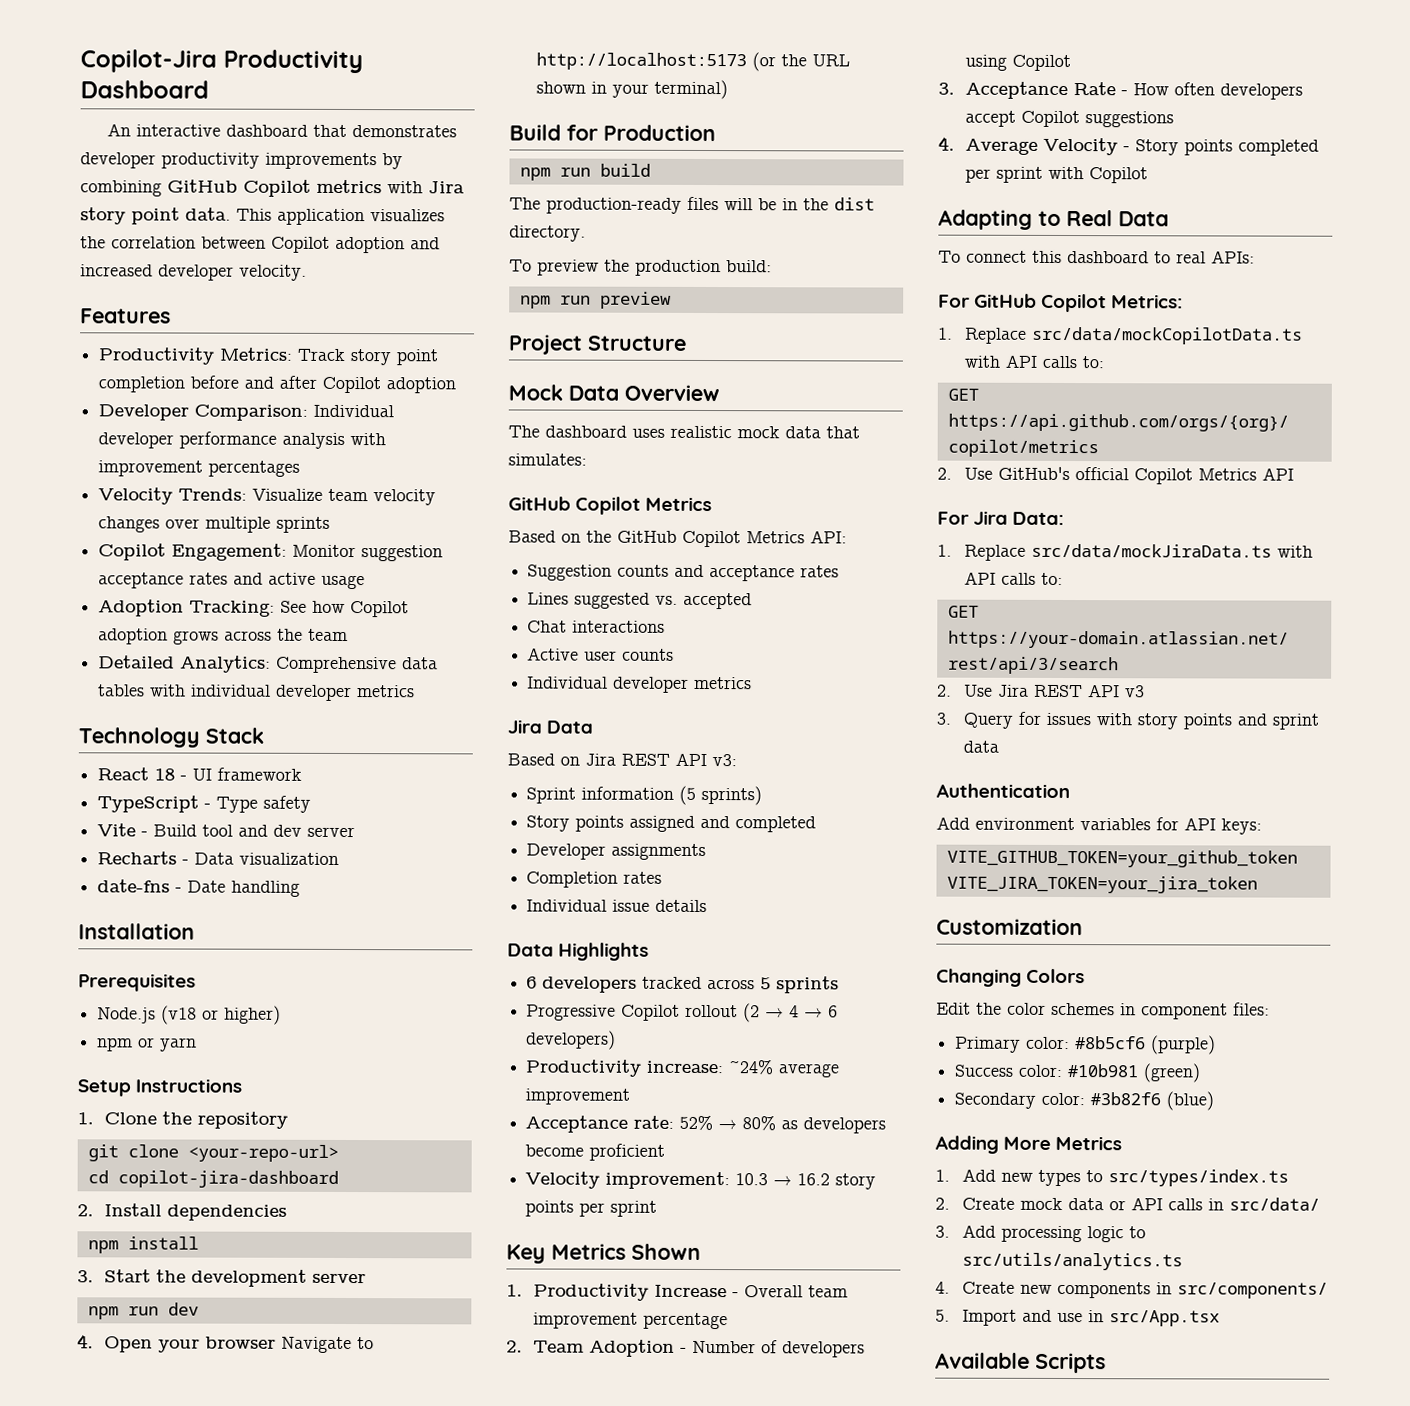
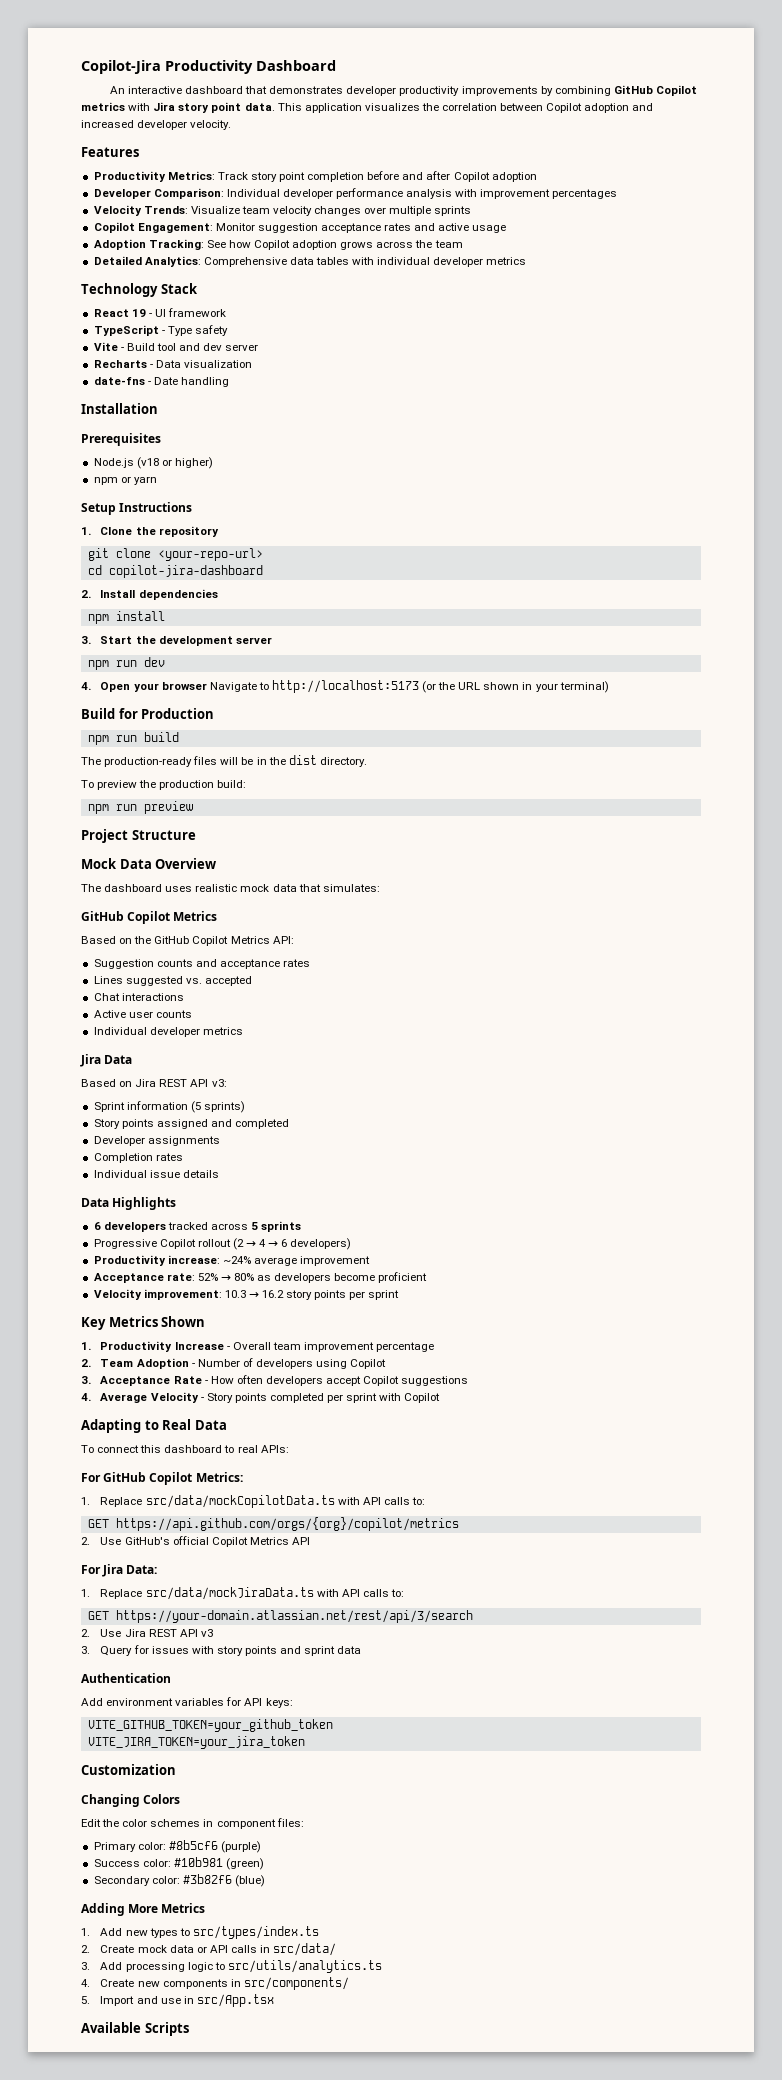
- React 18 - UI framework
+ React 19 - UI framework

